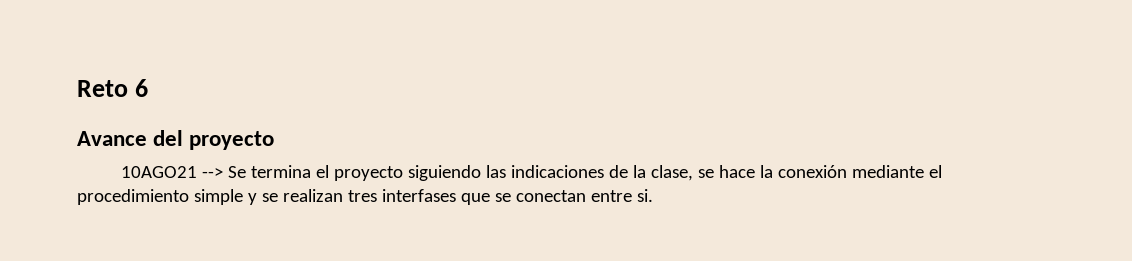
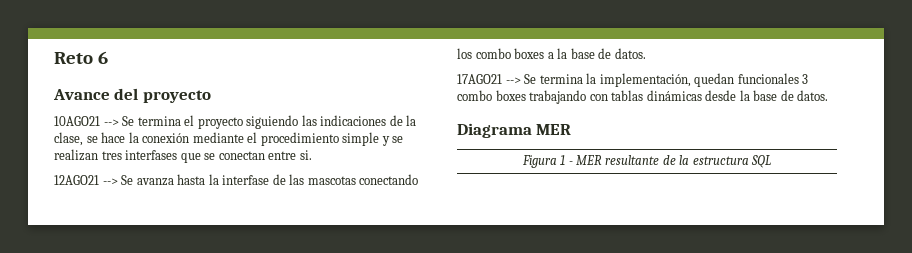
+ 12AGO21 --> Se avanza hasta la interfase de las mascotas conectando los combo boxes a la base de datos.
+ 17AGO21 --> Se termina la implementación, quedan funcionales 3 combo boxes trabajando con tablas dinámicas desde la base de datos.
+ Diagrama MER
+ Figura 1 - MER resultante de la estructura SQL

